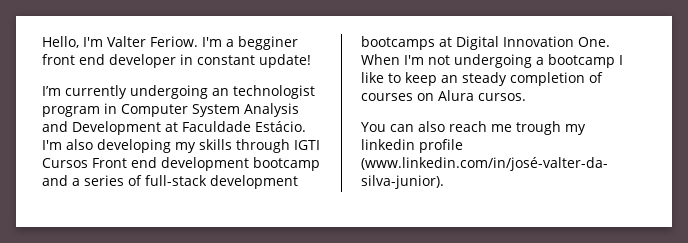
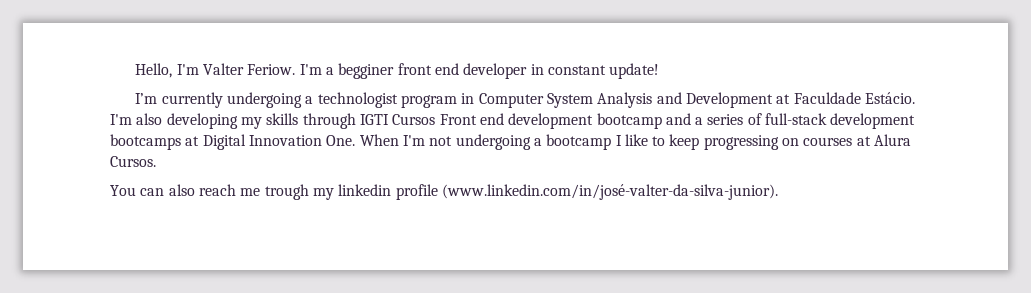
- I’m currently undergoing an technologist program in Computer System Analysis and Development at Faculdade Estácio.
+ I’m currently undergoing a technologist program in Computer System Analysis and Development at Faculdade Estácio.
- I'm also developing my skills through IGTI Cursos Front end development bootcamp and a series of full-stack development bootcamps at Digital Innovation One. When I'm not undergoing a bootcamp I like to keep an steady completion of courses on Alura cursos.
+ I'm also developing my skills through IGTI Cursos Front end development bootcamp and a series of full-stack development bootcamps at Digital Innovation One. When I'm not undergoing a bootcamp I like to keep progressing on courses at Alura Cursos.

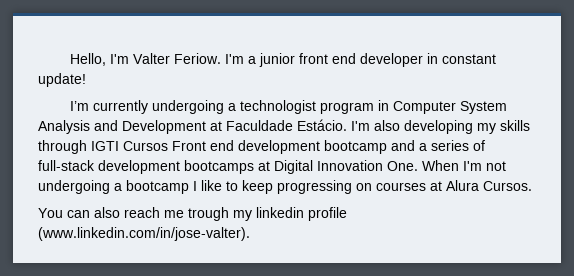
- I'm a begginer front end developer in constant update!
+ I'm a junior front end developer in constant update!
- You can also reach me trough my linkedin profile (www.linkedin.com/in/josé-valter-da-silva-junior).
+ You can also reach me trough my linkedin profile (www.linkedin.com/in/jose-valter).

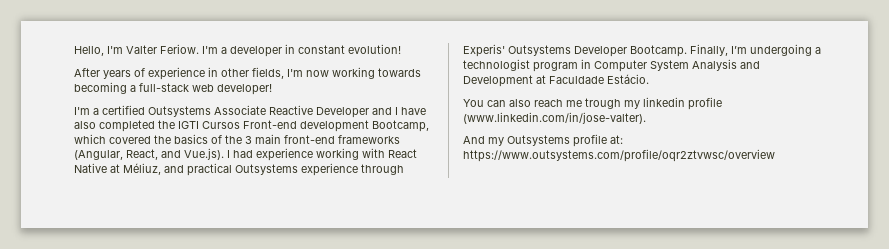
- I'm a junior front end developer in constant update!
- I’m currently undergoing a technologist program in Computer System Analysis and Development at Faculdade Estácio. I'm also developing my skills through IGTI Cursos Front end development bootcamp and a series of full-stack development bootcamps at Digital Innovation One. When I'm not undergoing a bootcamp I like to keep progressing on courses at Alura Cursos.
+ I'm a developer in constant evolution!
+ After years of experience in other fields, I'm now working towards becoming a full-stack web developer!
+ I'm a certified Outsystems Associate Reactive Developer and I have also completed the IGTI Cursos Front-end development Bootcamp, which covered the basics of the 3 main front-end frameworks (Angular, React, and Vue.js). I had experience working with React Native at Méliuz, and practical Outsystems experience through Experis' Outsystems Developer Bootcamp. Finally, I’m undergoing a technologist program in Computer System Analysis and Development at Faculdade Estácio.
+ And my Outsystems profile at: https://www.outsystems.com/profile/oqr2ztvwsc/overview

